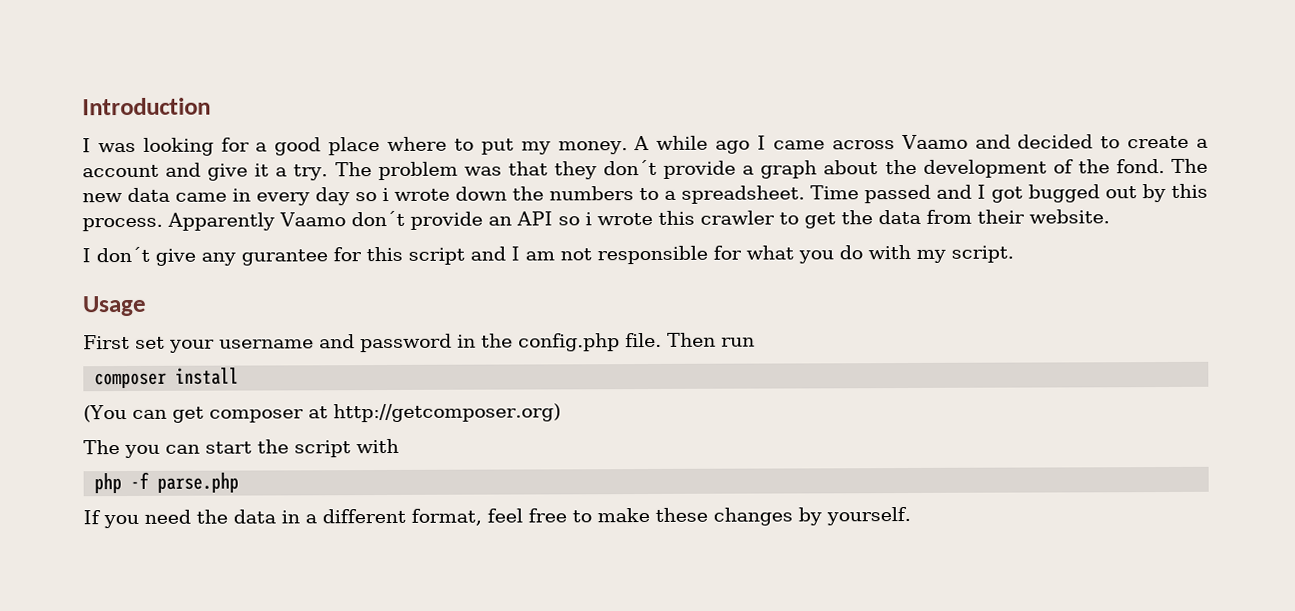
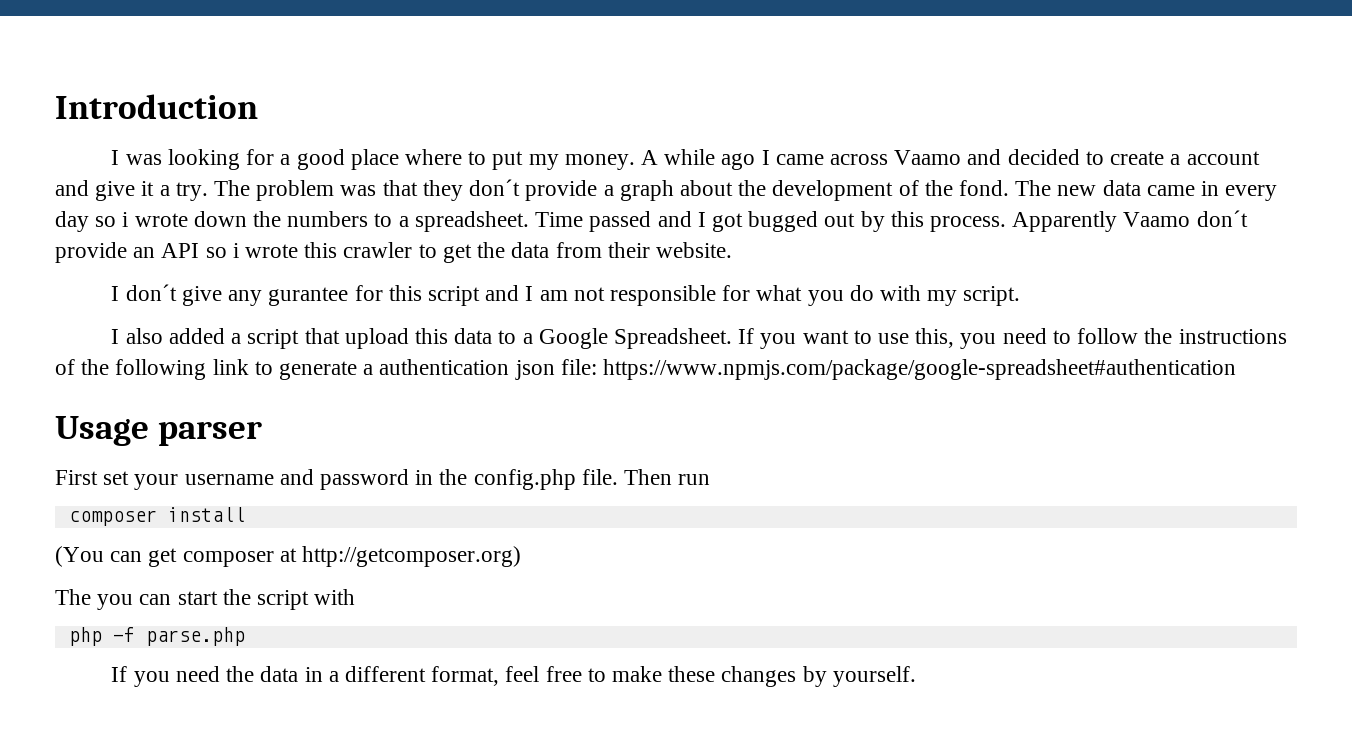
+ I also added a script that upload this data to a Google Spreadsheet. If you want to use this, you need to follow the instructions of the following link to generate a authentication json file: https://www.npmjs.com/package/google-spreadsheet#authentication
- Usage
+ Usage parser

